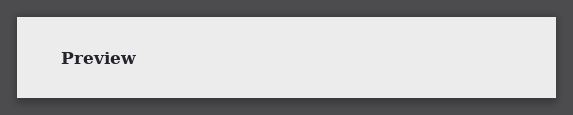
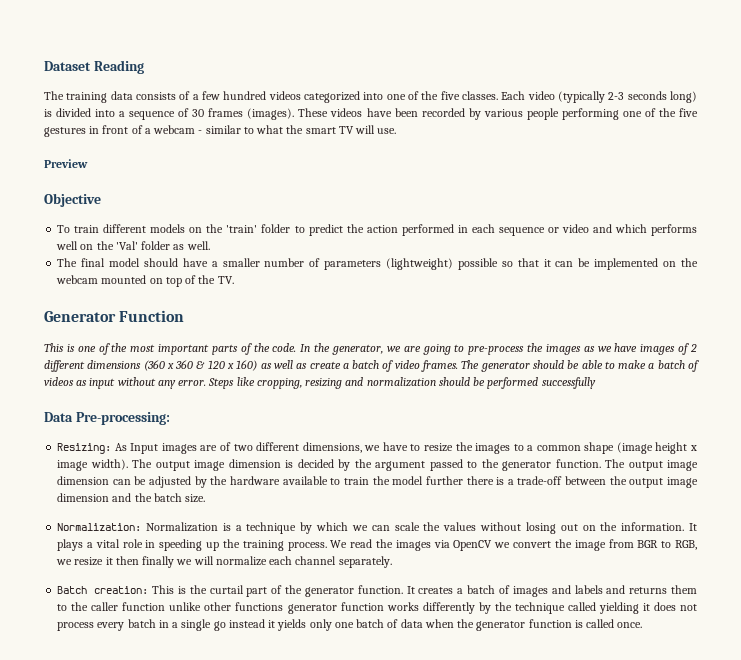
+ Dataset Reading
+ The training data consists of a few hundred videos categorized into one of the five classes. Each video (typically 2-3 seconds long) is divided into a sequence of 30 frames (images). These videos have been recorded by various people performing one of the five gestures in front of a webcam - similar to what the smart TV will use.
  Preview
+ Objective
+ To train different models on the 'train' folder to predict the action performed in each sequence or video and which performs well on the 'Val' folder as well.
+ The final model should have a smaller number of parameters (lightweight) possible so that it can be implemented on the webcam mounted on top of the TV.
+ Generator Function
+ This is one of the most important parts of the code. In the generator, we are going to pre-process the images as we have images of 2 different dimensions (360 x 360 & 120 x 160) as well as create a batch of video frames. The generator should be able to make a batch of videos as input without any error. Steps like cropping, resizing and normalization should be performed successfully
+ Data Pre-processing:
+ Resizing: As Input images are of two different dimensions, we have to resize the images to a common shape (image height x image width). The output image dimension is decided by the argument passed to the generator function. The output image dimension can be adjusted by the hardware available to train the model further there is a trade-off between the output image dimension and the batch size.
+ Normalization: Normalization is a technique by which we can scale the values without losing out on the information. It plays a vital role in speeding up the training process. We read the images via OpenCV we convert the image from BGR to RGB, we resize it then finally we will normalize each channel separately.
+ Batch creation: This is the curtail part of the generator function. It creates a batch of images and labels and returns them to the caller function unlike other functions generator function works differently by the technique called yielding it does not process every batch in a single go instead it yields only one batch of data when the generator function is called once.

